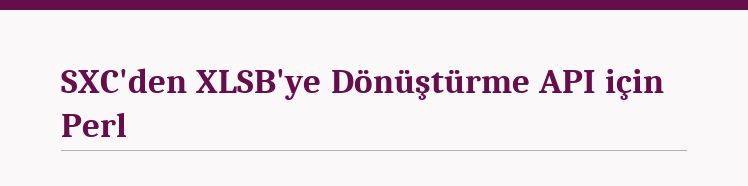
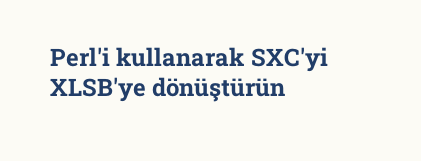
- SXC'den XLSB'ye Dönüştürme API için Perl
+ Perl'i kullanarak SXC'yi XLSB'ye dönüştürün

